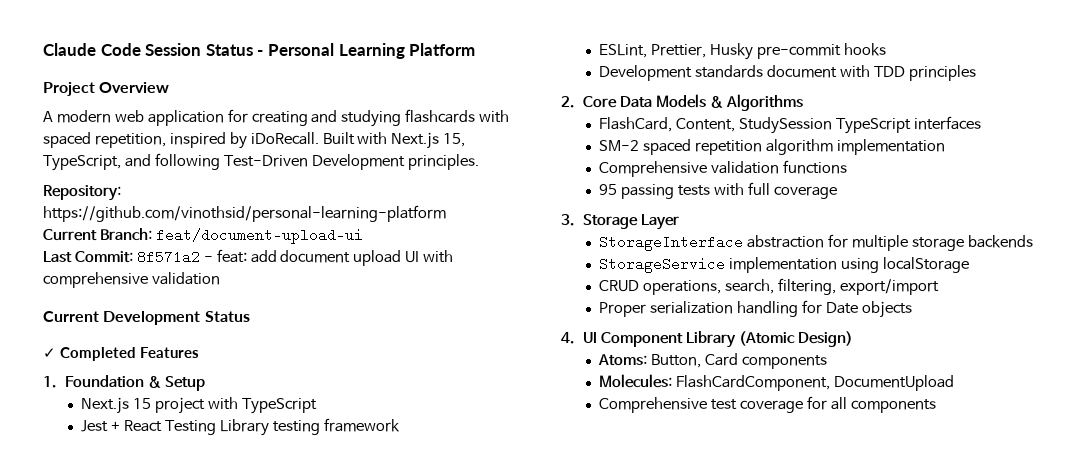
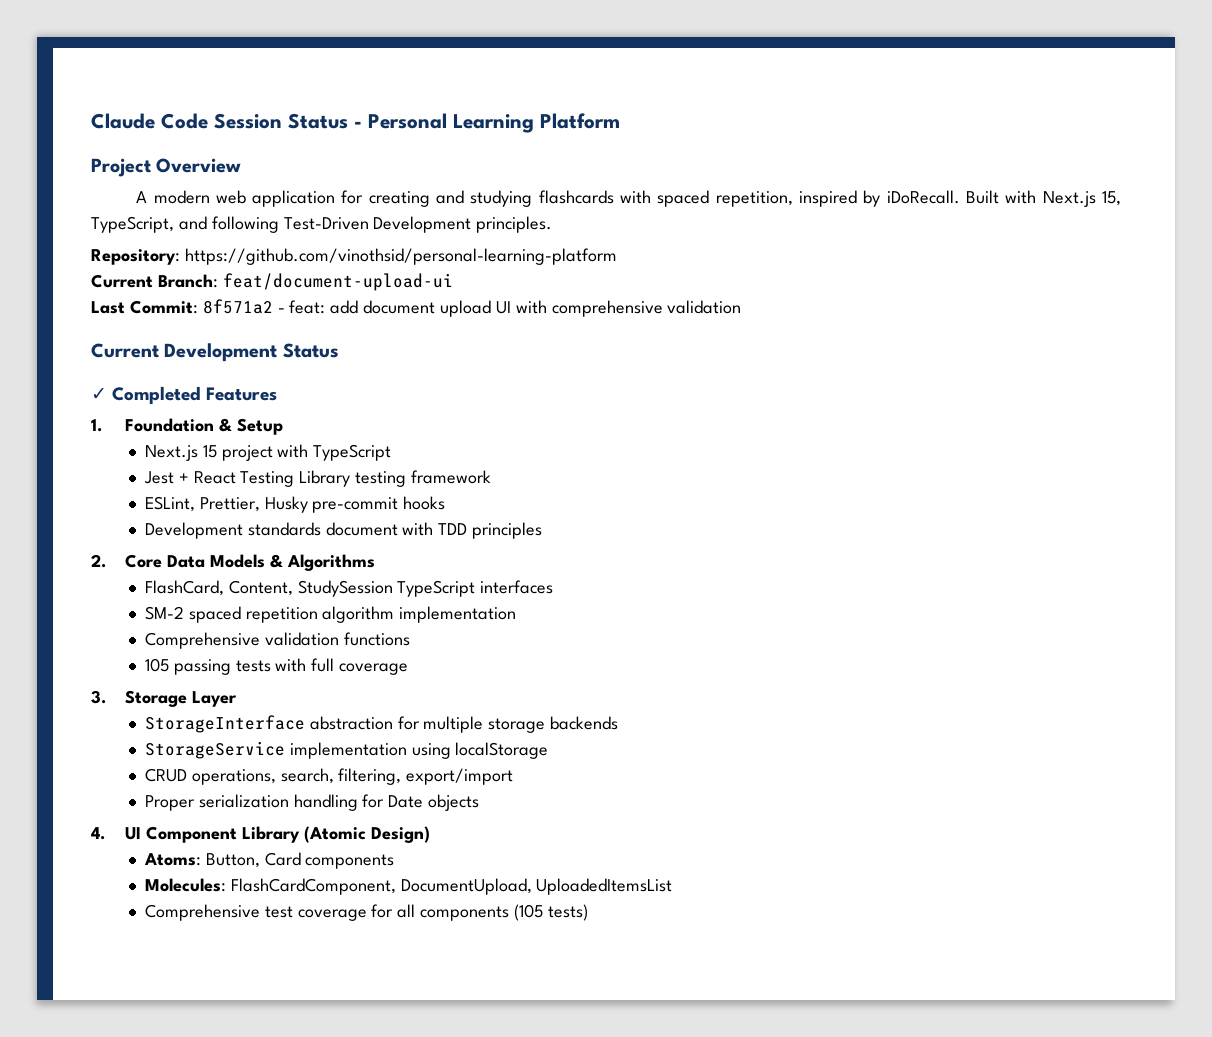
- 95 passing tests with full coverage
+ 105 passing tests with full coverage
- Molecules: FlashCardComponent, DocumentUpload
+ Molecules: FlashCardComponent, DocumentUpload, UploadedItemsList
- Comprehensive test coverage for all components
+ Comprehensive test coverage for all components (105 tests)

